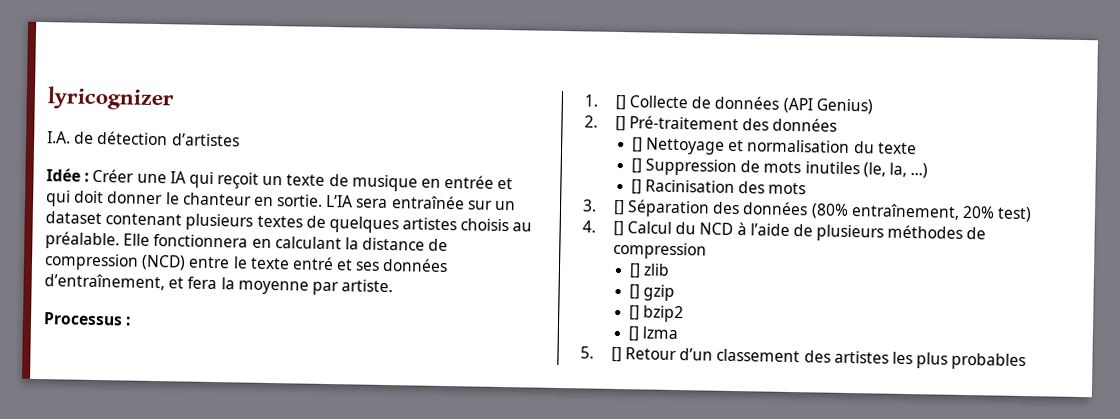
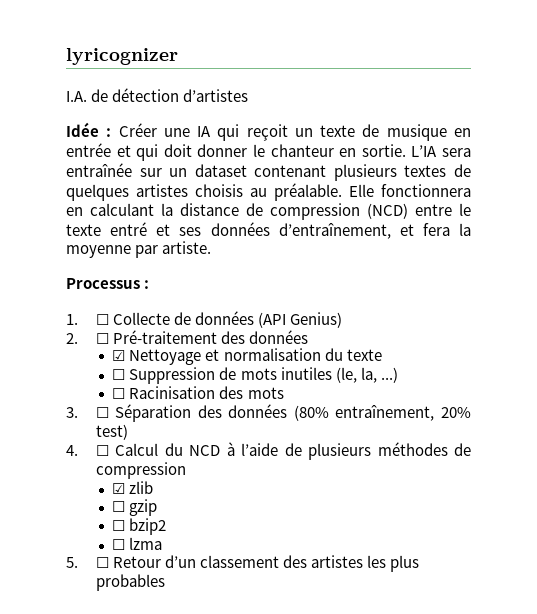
- 1. [] Collecte de données (API Genius)
+ 1. ☐ Collecte de données (API Genius)
- 2. [] Pré-traitement des données
+ 2. ☐ Pré-traitement des données
- [] Nettoyage et normalisation du texte
+ ☑ Nettoyage et normalisation du texte
- [] Suppression de mots inutiles (le, la, ...)
+ ☐ Suppression de mots inutiles (le, la, ...)
- [] Racinisation des mots
+ ☐ Racinisation des mots
- 3. [] Séparation des données (80% entraînement, 20% test)
+ 3. ☐ Séparation des données (80% entraînement, 20% test)
- 4. [] Calcul du NCD à l’aide de plusieurs méthodes de compression
+ 4. ☐ Calcul du NCD à l’aide de plusieurs méthodes de compression
- [] zlib
+ ☑ zlib
- [] gzip
+ ☐ gzip
- [] bzip2
+ ☐ bzip2
- [] lzma
+ ☐ lzma
- 5. [] Retour d’un classement des artistes les plus probables
+ 5. ☐ Retour d’un classement des artistes les plus probables

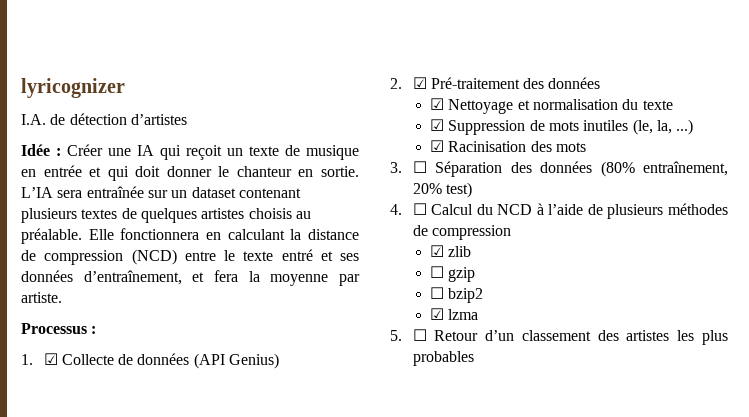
- 1. ☐ Collecte de données (API Genius)
+ 1. ☑ Collecte de données (API Genius)
- 2. ☐ Pré-traitement des données
+ 2. ☑ Pré-traitement des données
- ☐ Suppression de mots inutiles (le, la, ...)
+ ☑ Suppression de mots inutiles (le, la, ...)
- ☐ Racinisation des mots
+ ☑ Racinisation des mots
- ☐ lzma
+ ☑ lzma

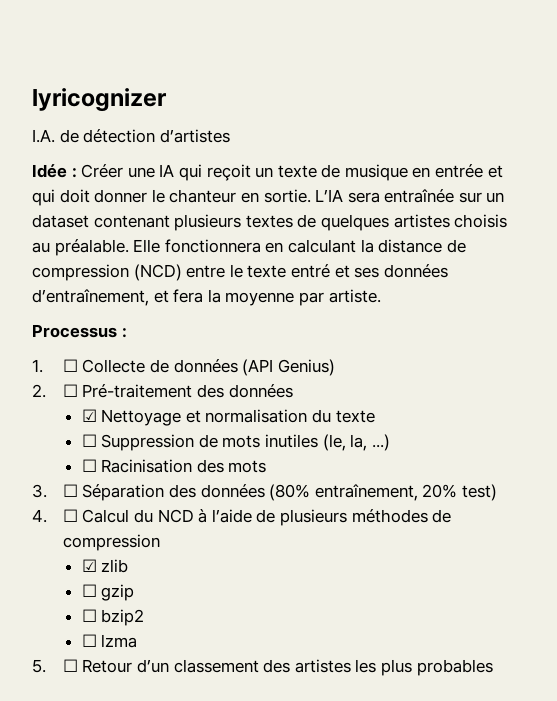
- 1. ☑ Collecte de données (API Genius)
+ 1. ☐ Collecte de données (API Genius)
- 2. ☑ Pré-traitement des données
+ 2. ☐ Pré-traitement des données
- ☑ Suppression de mots inutiles (le, la, ...)
+ ☐ Suppression de mots inutiles (le, la, ...)
- ☑ Racinisation des mots
+ ☐ Racinisation des mots
- ☑ lzma
+ ☐ lzma

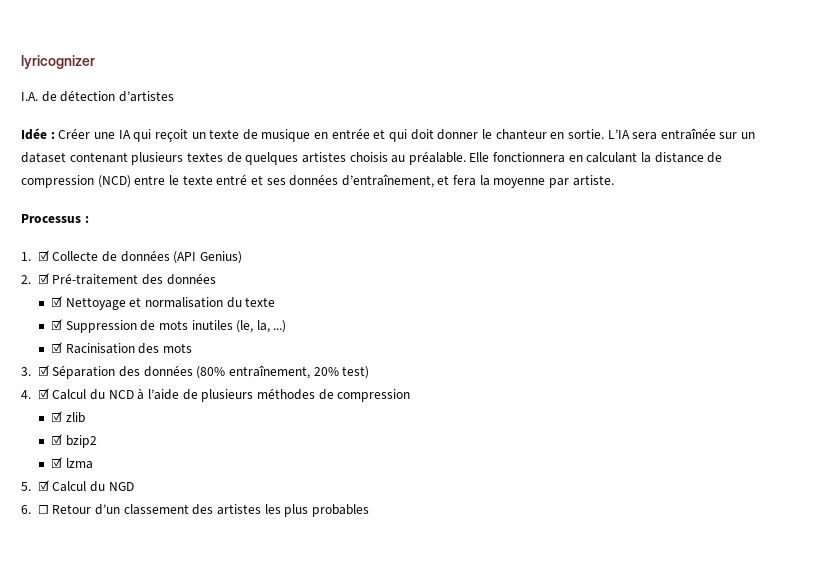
- 1. ☐ Collecte de données (API Genius)
+ 1. ☑ Collecte de données (API Genius)
- 2. ☐ Pré-traitement des données
+ 2. ☑ Pré-traitement des données
- ☐ Suppression de mots inutiles (le, la, ...)
+ ☑ Suppression de mots inutiles (le, la, ...)
- ☐ Racinisation des mots
+ ☑ Racinisation des mots
- 3. ☐ Séparation des données (80% entraînement, 20% test)
+ 3. ☑ Séparation des données (80% entraînement, 20% test)
- 4. ☐ Calcul du NCD à l’aide de plusieurs méthodes de compression
+ 4. ☑ Calcul du NCD à l’aide de plusieurs méthodes de compression
- ☐ gzip
- ☐ bzip2
+ ☑ bzip2
- ☐ lzma
+ ☑ lzma
- 5. ☐ Retour d’un classement des artistes les plus probables
+ 5. ☑ Calcul du NGD
+ 6. ☐ Retour d’un classement des artistes les plus probables

